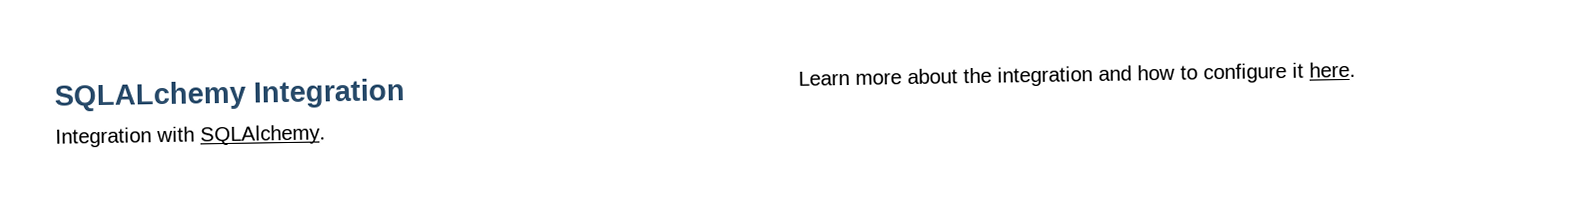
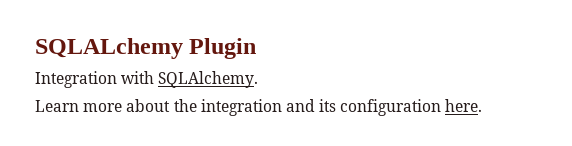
- SQLALchemy Integration
+ SQLALchemy Plugin
- Learn more about the integration and how to configure it here.
+ Learn more about the integration and its configuration here.

